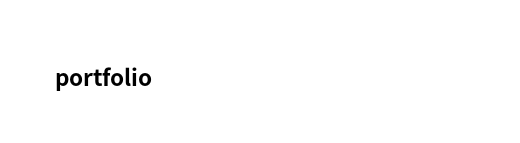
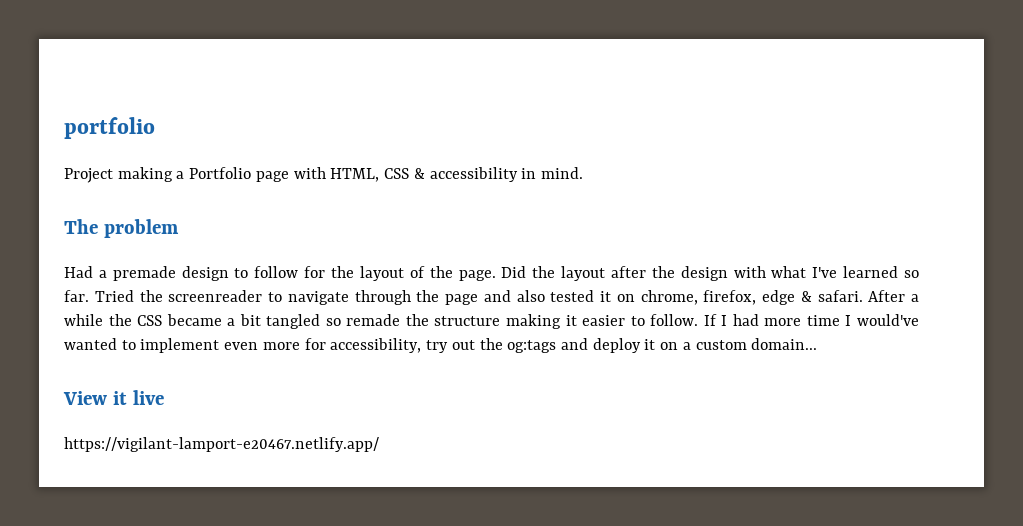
+ Project making a Portfolio page with HTML, CSS & accessibility in mind.
+ The problem
+ Had a premade design to follow for the layout of the page. Did the layout after the design with what I've learned so far. Tried the screenreader to navigate through the page and also tested it on chrome, firefox, edge & safari. After a while the CSS became a bit tangled so remade the structure making it easier to follow. If I had more time I would've wanted to implement even more for accessibility, try out the og:tags and deploy it on a custom domain...
+ View it live
+ https://vigilant-lamport-e20467.netlify.app/

